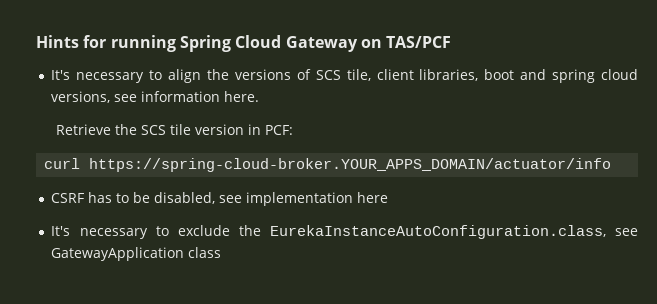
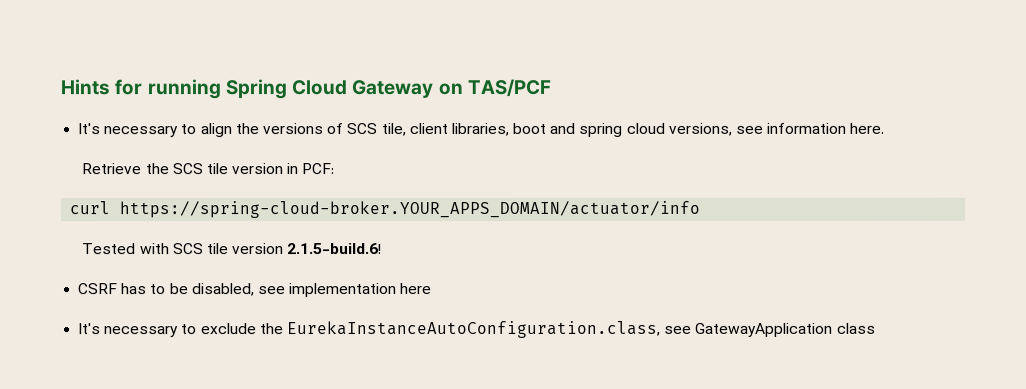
+ Tested with SCS tile version 2.1.5-build.6!

